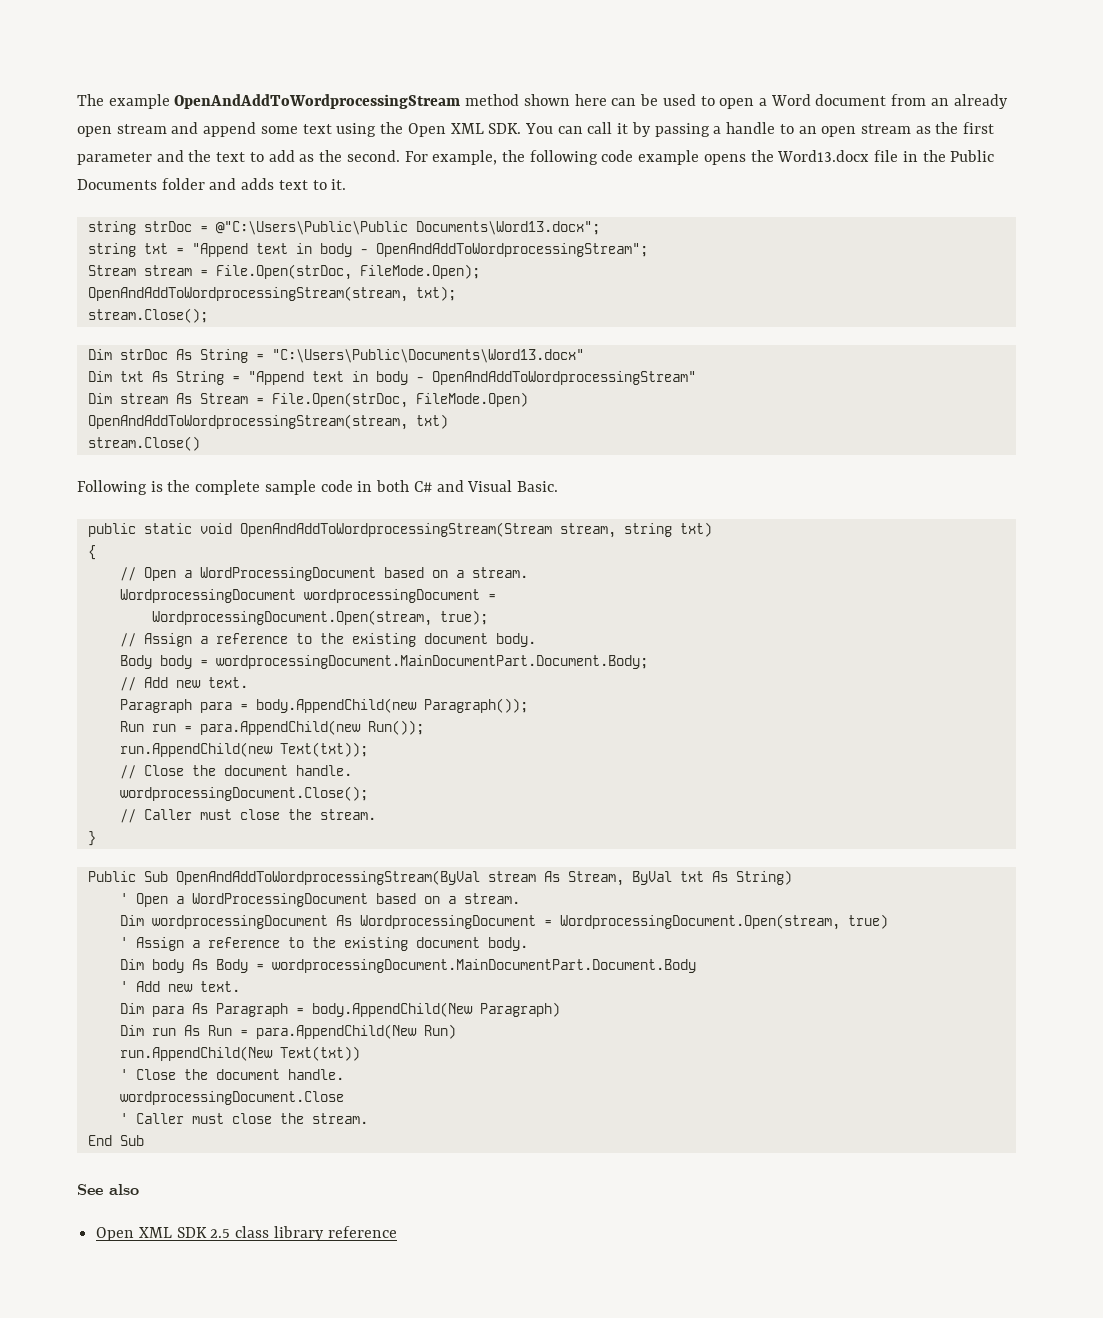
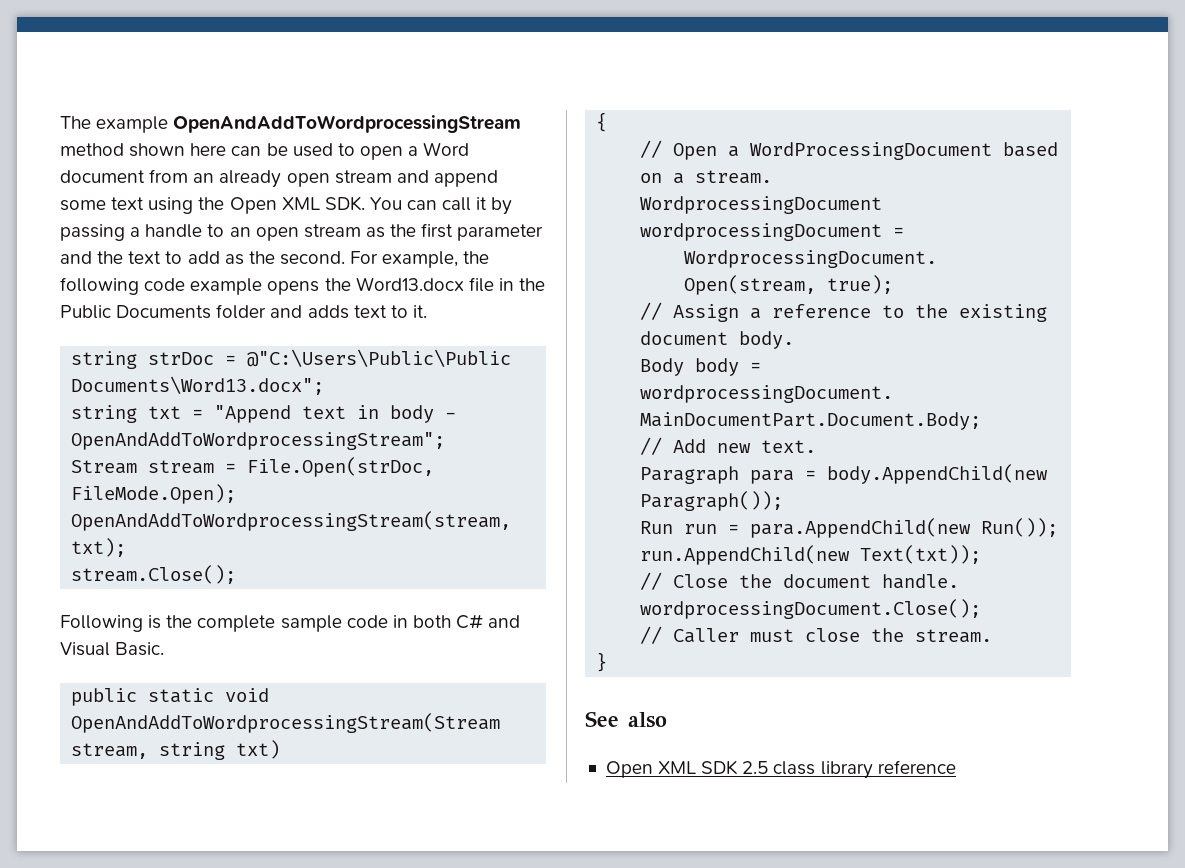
- Dim strDoc As String = "C:\Users\Public\Documents\Word13.docx"
- Dim txt As String = "Append text in body - OpenAndAddToWordprocessingStream"
- Dim stream As Stream = File.Open(strDoc, FileMode.Open)
- OpenAndAddToWordprocessingStream(stream, txt)
- stream.Close()
- Public Sub OpenAndAddToWordprocessingStream(ByVal stream As Stream, ByVal txt As String)
- ' Open a WordProcessingDocument based on a stream.
- Dim wordprocessingDocument As WordprocessingDocument = WordprocessingDocument.Open(stream, true)
- ' Assign a reference to the existing document body.
- Dim body As Body = wordprocessingDocument.MainDocumentPart.Document.Body
- ' Add new text.
- Dim para As Paragraph = body.AppendChild(New Paragraph)
- Dim run As Run = para.AppendChild(New Run)
- run.AppendChild(New Text(txt))
- ' Close the document handle.
- wordprocessingDocument.Close
- ' Caller must close the stream.
- End Sub

